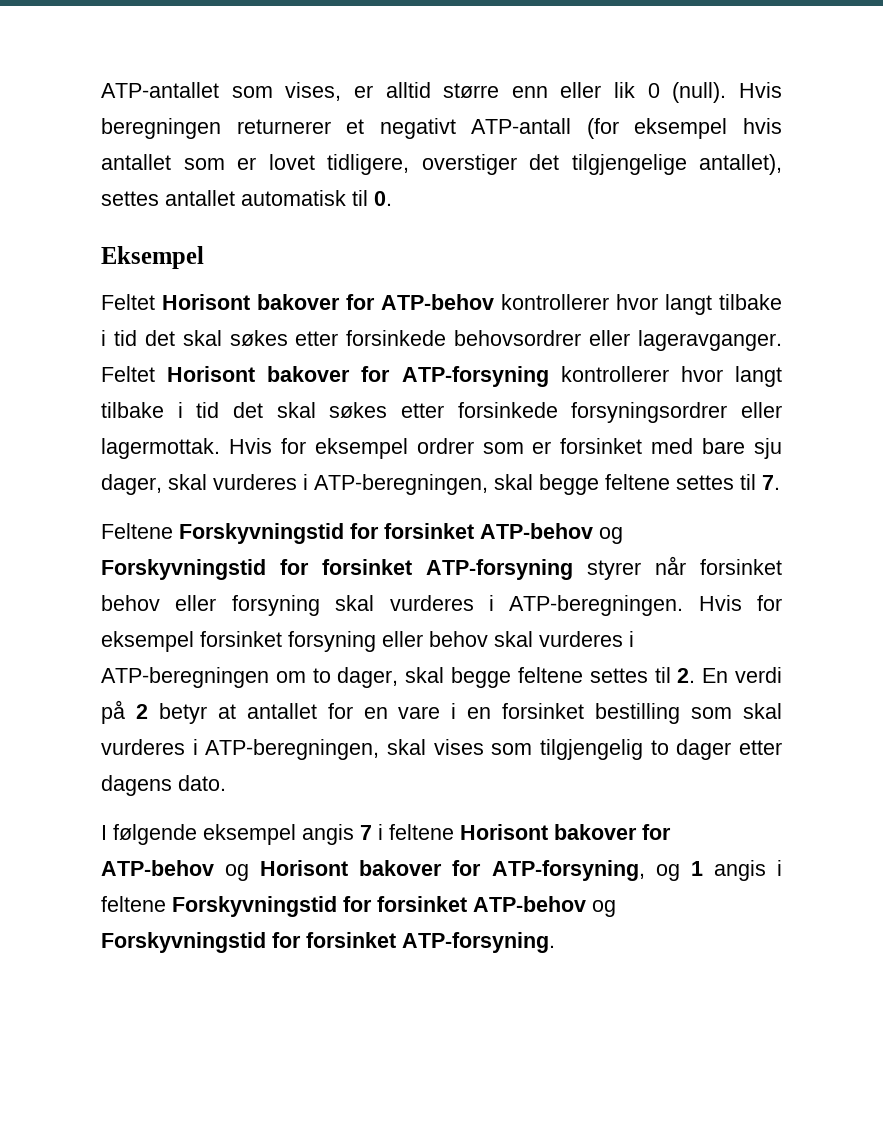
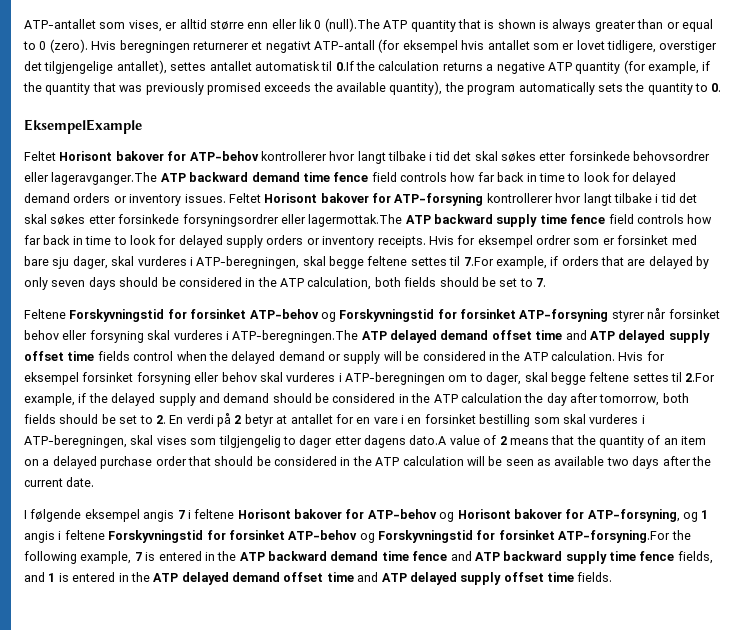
- ATP-antallet som vises, er alltid større enn eller lik 0 (null).
+ ATP-antallet som vises, er alltid større enn eller lik 0 (null).The ATP quantity that is shown is always greater than or equal to 0 (zero).
- Hvis beregningen returnerer et negativt ATP-antall (for eksempel hvis antallet som er lovet tidligere, overstiger det tilgjengelige antallet), settes antallet automatisk til 0.
+ Hvis beregningen returnerer et negativt ATP-antall (for eksempel hvis antallet som er lovet tidligere, overstiger det tilgjengelige antallet), settes antallet automatisk til 0.If the calculation returns a negative ATP quantity (for example, if the quantity that was previously promised exceeds the available quantity), the program automatically sets the quantity to 0.
- Eksempel
+ EksempelExample
- Feltet Horisont bakover for ATP-behov kontrollerer hvor langt tilbake i tid det skal søkes etter forsinkede behovsordrer eller lageravganger.
+ Feltet Horisont bakover for ATP-behov kontrollerer hvor langt tilbake i tid det skal søkes etter forsinkede behovsordrer eller lageravganger.The ATP backward demand time fence field controls how far back in time to look for delayed demand orders or inventory issues.
- Feltet Horisont bakover for ATP-forsyning kontrollerer hvor langt tilbake i tid det skal søkes etter forsinkede forsyningsordrer eller lagermottak.
+ Feltet Horisont bakover for ATP-forsyning kontrollerer hvor langt tilbake i tid det skal søkes etter forsinkede forsyningsordrer eller lagermottak.The ATP backward supply time fence field controls how far back in time to look for delayed supply orders or inventory receipts.
- Hvis for eksempel ordrer som er forsinket med bare sju dager, skal vurderes i ATP-beregningen, skal begge feltene settes til 7.
+ Hvis for eksempel ordrer som er forsinket med bare sju dager, skal vurderes i ATP-beregningen, skal begge feltene settes til 7.For example, if orders that are delayed by only seven days should be considered in the ATP calculation, both fields should be set to 7.
- Feltene Forskyvningstid for forsinket ATP-behov og Forskyvningstid for forsinket ATP-forsyning styrer når forsinket behov eller forsyning skal vurderes i ATP-beregningen.
+ Feltene Forskyvningstid for forsinket ATP-behov og Forskyvningstid for forsinket ATP-forsyning styrer når forsinket behov eller forsyning skal vurderes i ATP-beregningen.The ATP delayed demand offset time and ATP delayed supply offset time fields control when the delayed demand or supply will be considered in the ATP calculation.
- Hvis for eksempel forsinket forsyning eller behov skal vurderes i ATP-beregningen om to dager, skal begge feltene settes til 2. En verdi på 2 betyr at antallet for en vare i en forsinket bestilling som skal vurderes i ATP-beregningen, skal vises som tilgjengelig to dager etter dagens dato.
+ Hvis for eksempel forsinket forsyning eller behov skal vurderes i ATP-beregningen om to dager, skal begge feltene settes til 2.For example, if the delayed supply and demand should be considered in the ATP calculation the day after tomorrow, both fields should be set to 2. En verdi på 2 betyr at antallet for en vare i en forsinket bestilling som skal vurderes i ATP-beregningen, skal vises som tilgjengelig to dager etter dagens dato.A value of 2 means that the quantity of an item on a delayed purchase order that should be considered in the ATP calculation will be seen as available two days after the current date.
- I følgende eksempel angis 7 i feltene Horisont bakover for ATP-behov og Horisont bakover for ATP-forsyning, og 1 angis i feltene Forskyvningstid for forsinket ATP-behov og Forskyvningstid for forsinket ATP-forsyning.
+ I følgende eksempel angis 7 i feltene Horisont bakover for ATP-behov og Horisont bakover for ATP-forsyning, og 1 angis i feltene Forskyvningstid for forsinket ATP-behov og Forskyvningstid for forsinket ATP-forsyning.For the following example, 7 is entered in the ATP backward demand time fence and ATP backward supply time fence fields, and 1 is entered in the ATP delayed demand offset time and ATP delayed supply offset time fields.

